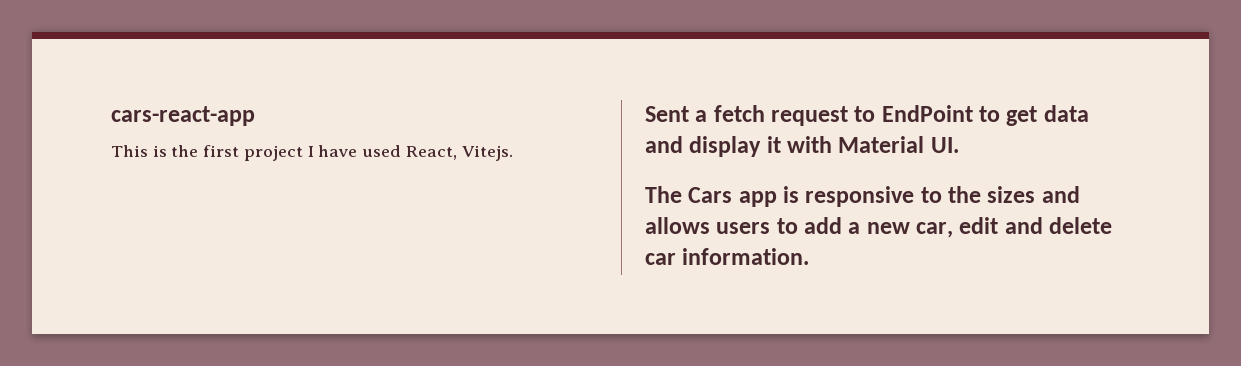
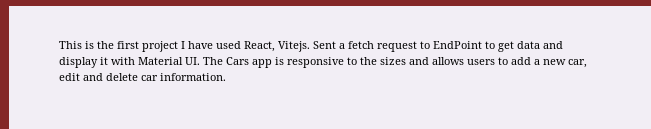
- cars-react-app
- This is the first project I have used React, Vitejs.
- Sent a fetch request to EndPoint to get data and display it with Material UI.
- The Cars app is responsive to the sizes and allows users to add a new car, edit and delete car information.
+ This is the first project I have used React, Vitejs. Sent a fetch request to EndPoint to get data and display it with Material UI. The Cars app is responsive to the sizes and allows users to add a new car, edit and delete car information.

